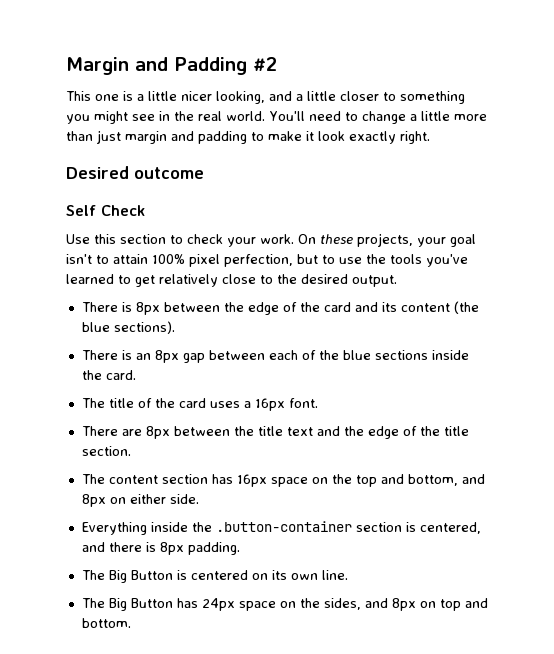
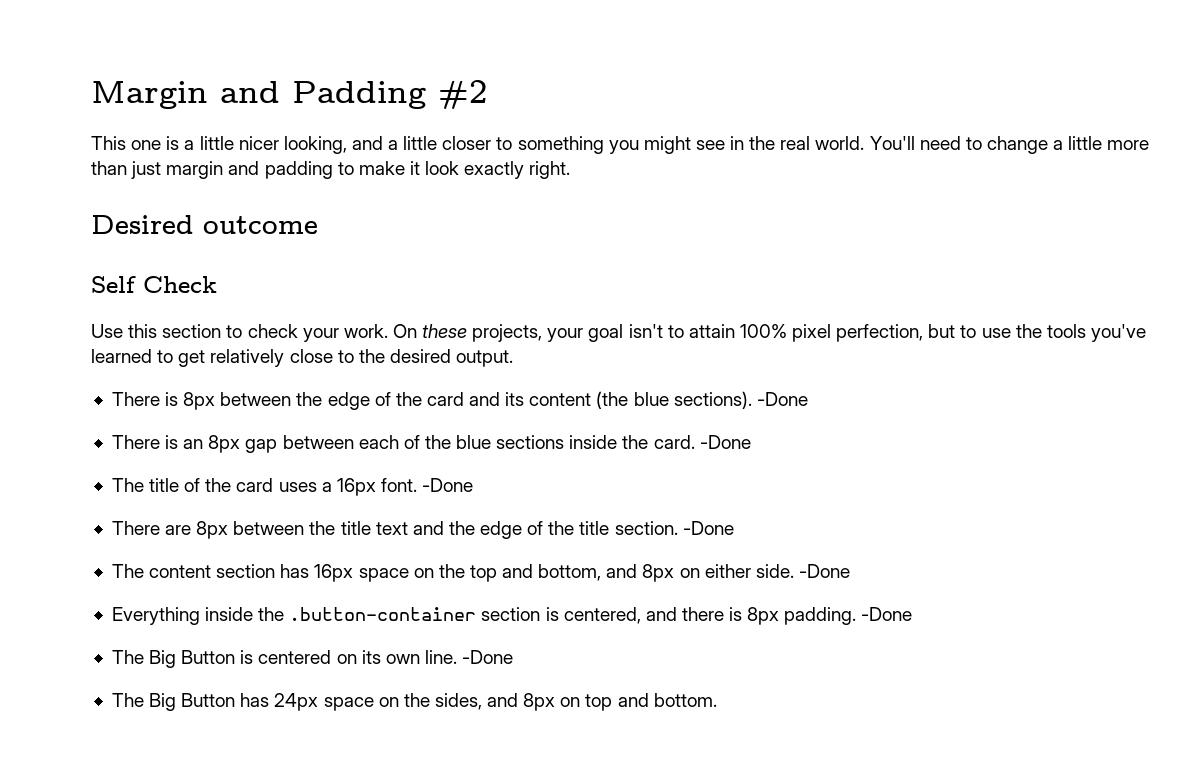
- There is 8px between the edge of the card and its content (the blue sections).
+ There is 8px between the edge of the card and its content (the blue sections). -Done
- There is an 8px gap between each of the blue sections inside the card.
+ There is an 8px gap between each of the blue sections inside the card. -Done
- The title of the card uses a 16px font.
+ The title of the card uses a 16px font. -Done
- There are 8px between the title text and the edge of the title section.
+ There are 8px between the title text and the edge of the title section. -Done
- The content section has 16px space on the top and bottom, and 8px on either side.
+ The content section has 16px space on the top and bottom, and 8px on either side. -Done
- Everything inside the .button-container section is centered, and there is 8px padding.
+ Everything inside the .button-container section is centered, and there is 8px padding. -Done
- The Big Button is centered on its own line.
+ The Big Button is centered on its own line. -Done

